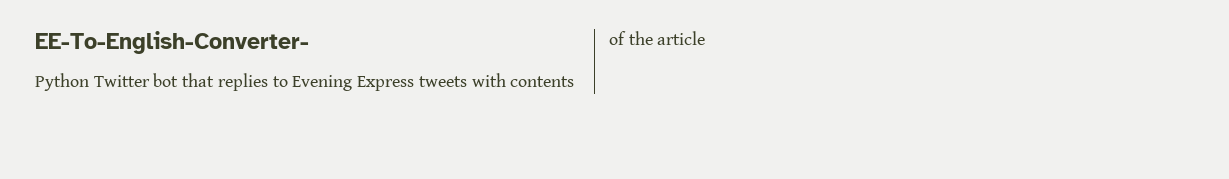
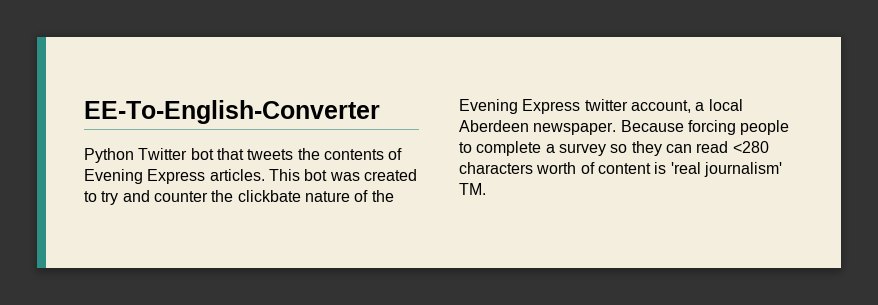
- EE-To-English-Converter-
+ EE-To-English-Converter
- Python Twitter bot that replies to Evening Express tweets with contents of the article
+ Python Twitter bot that tweets the contents of Evening Express articles. This bot was created to try and counter the clickbate nature of the Evening Express twitter account, a local Aberdeen newspaper. Because forcing people to complete a survey so they can read <280 characters worth of content is 'real journalism' TM.

